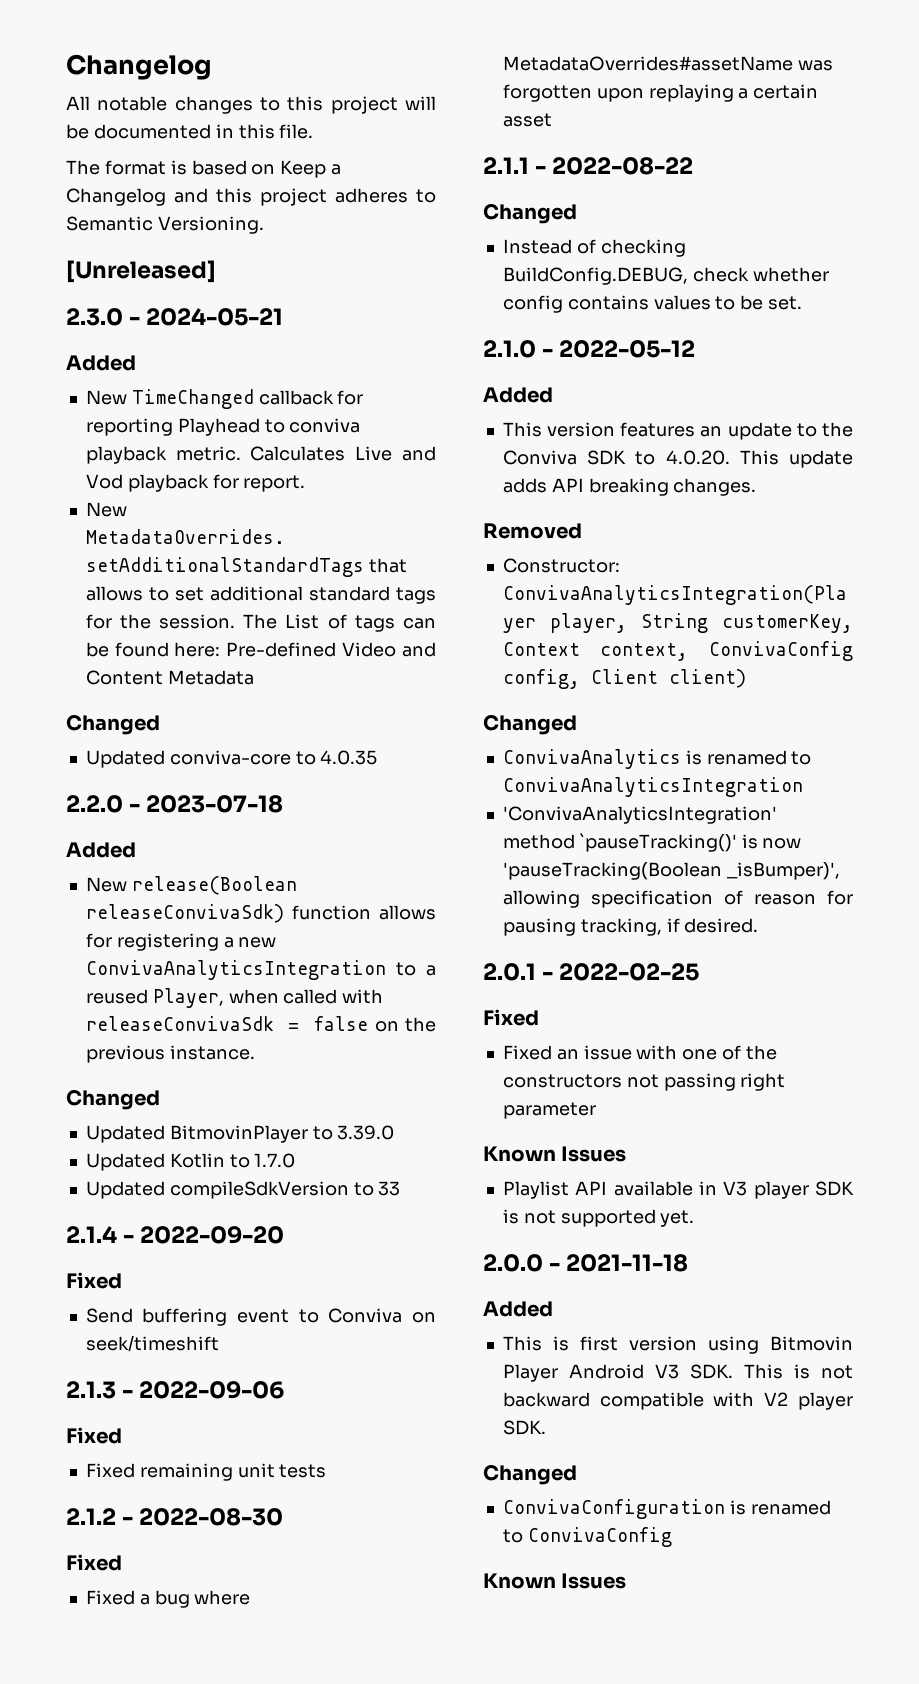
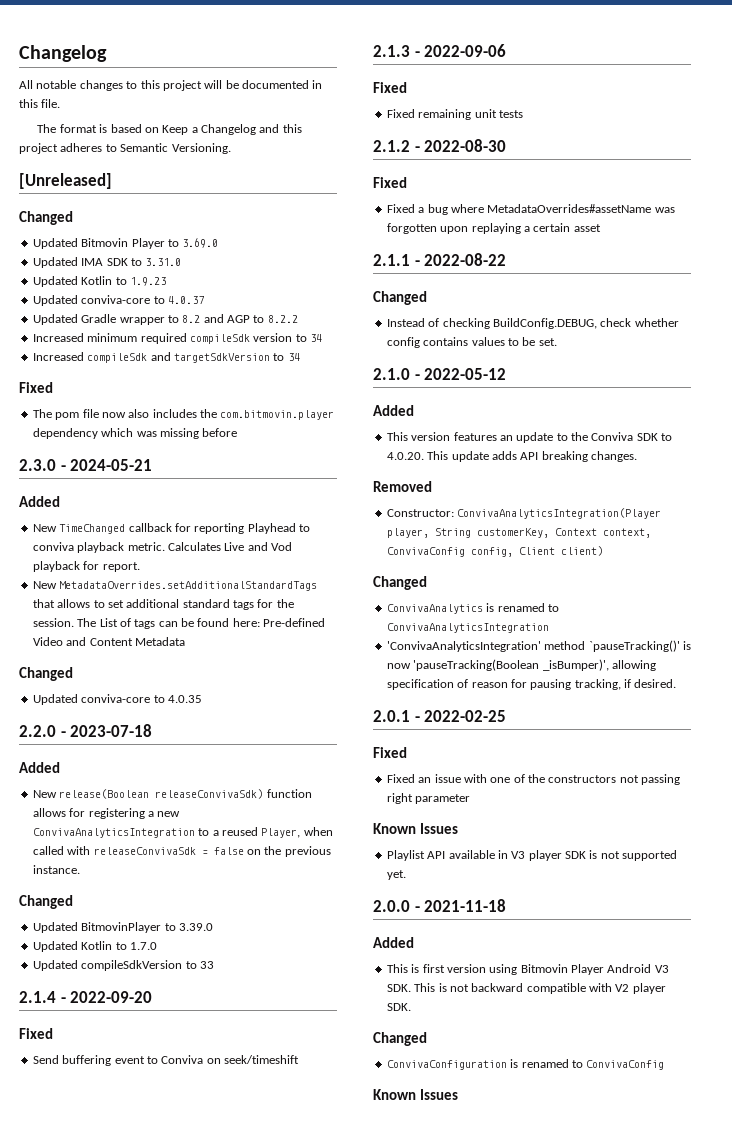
  [Unreleased]
+ Changed
+ Updated Bitmovin Player to 3.69.0
+ Updated IMA SDK to 3.31.0
+ Updated Kotlin to 1.9.23
+ Updated conviva-core to 4.0.37
+ Updated Gradle wrapper to 8.2 and AGP to 8.2.2
+ Increased minimum required compileSdk version to 34
+ Increased compileSdk and targetSdkVersion to 34
+ Fixed
+ The pom file now also includes the com.bitmovin.player dependency which was missing before

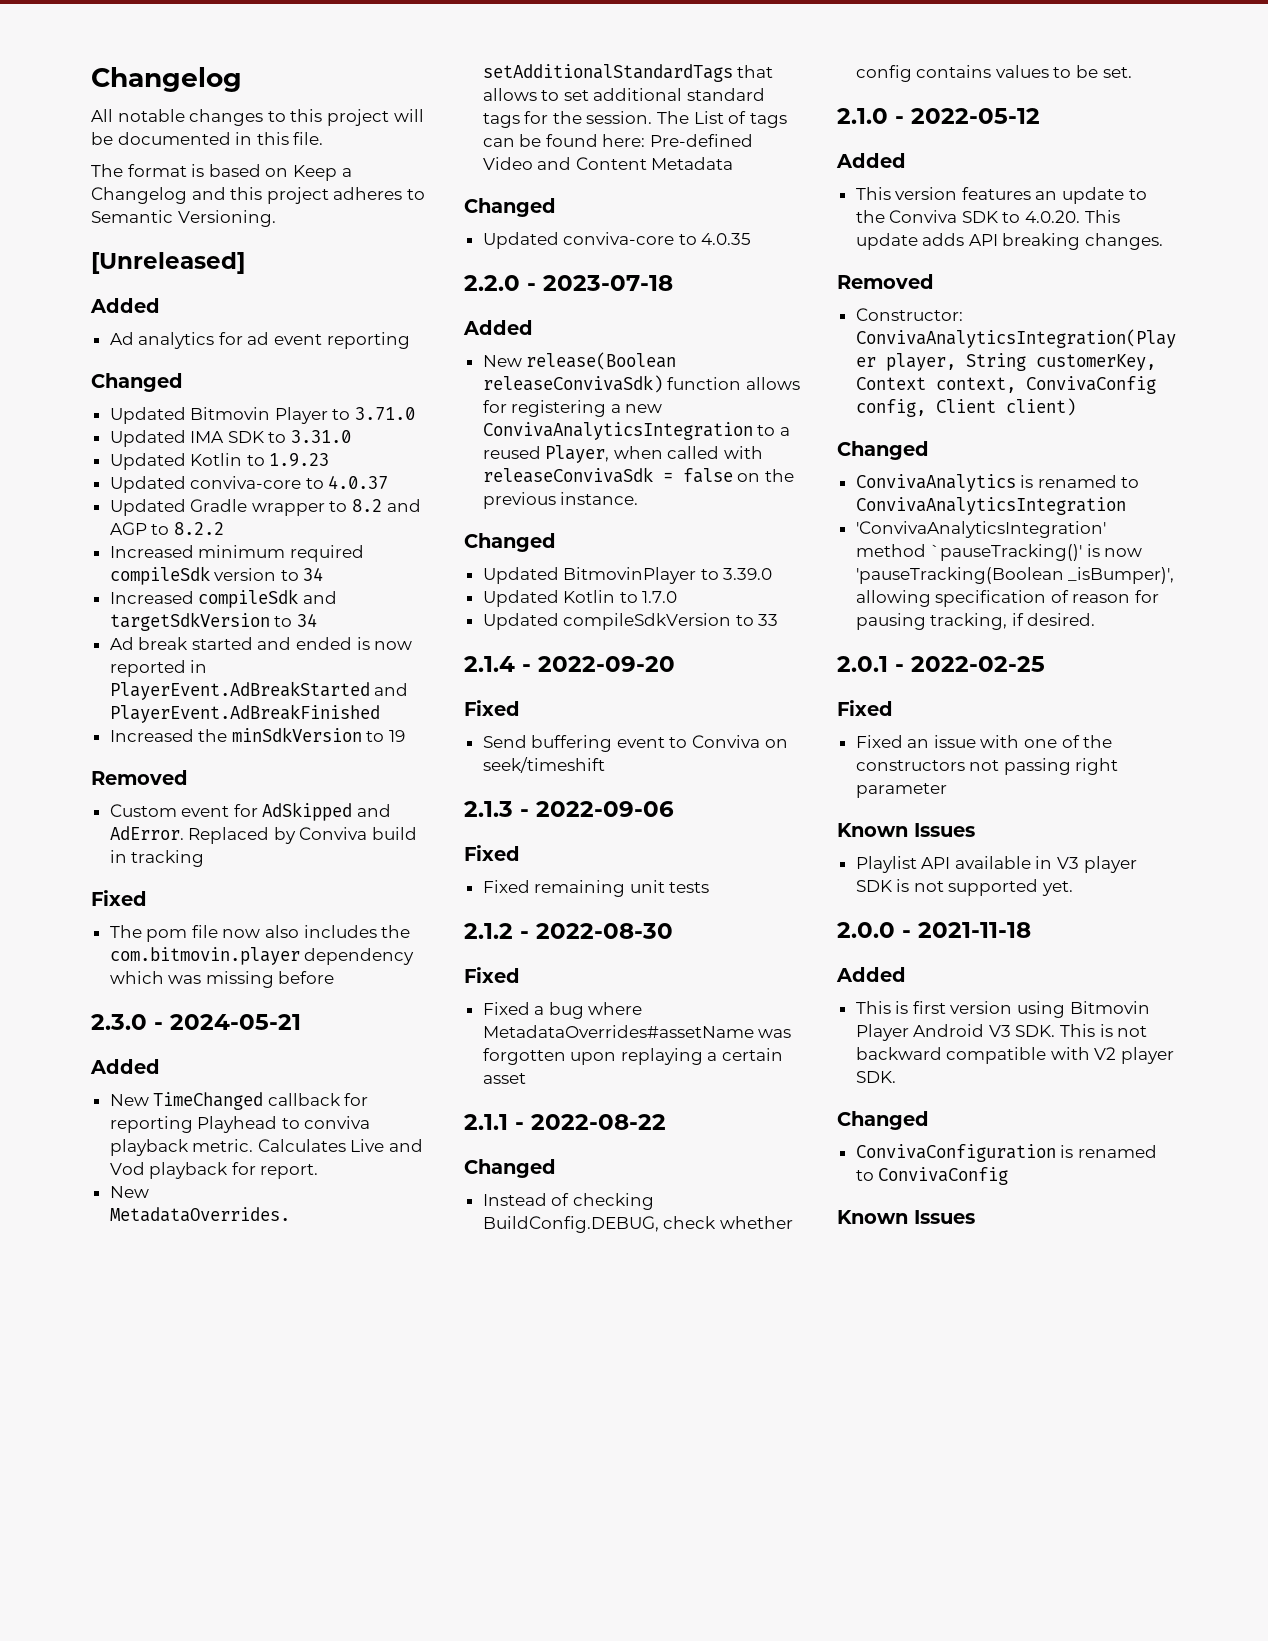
  [Unreleased]
+ Added
+ Ad analytics for ad event reporting
- Updated Bitmovin Player to 3.69.0
+ Updated Bitmovin Player to 3.71.0
+ Ad break started and ended is now reported in PlayerEvent.AdBreakStarted and PlayerEvent.AdBreakFinished
+ Increased the minSdkVersion to 19
+ Removed
+ Custom event for AdSkipped and AdError. Replaced by Conviva build in tracking

